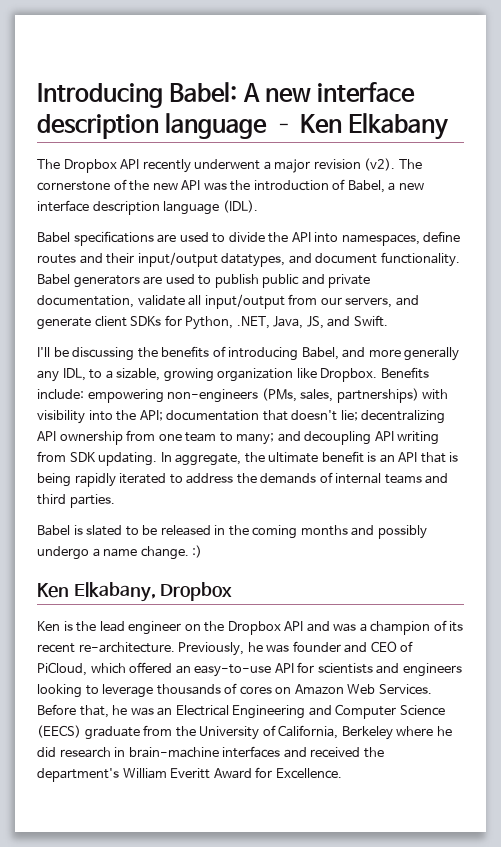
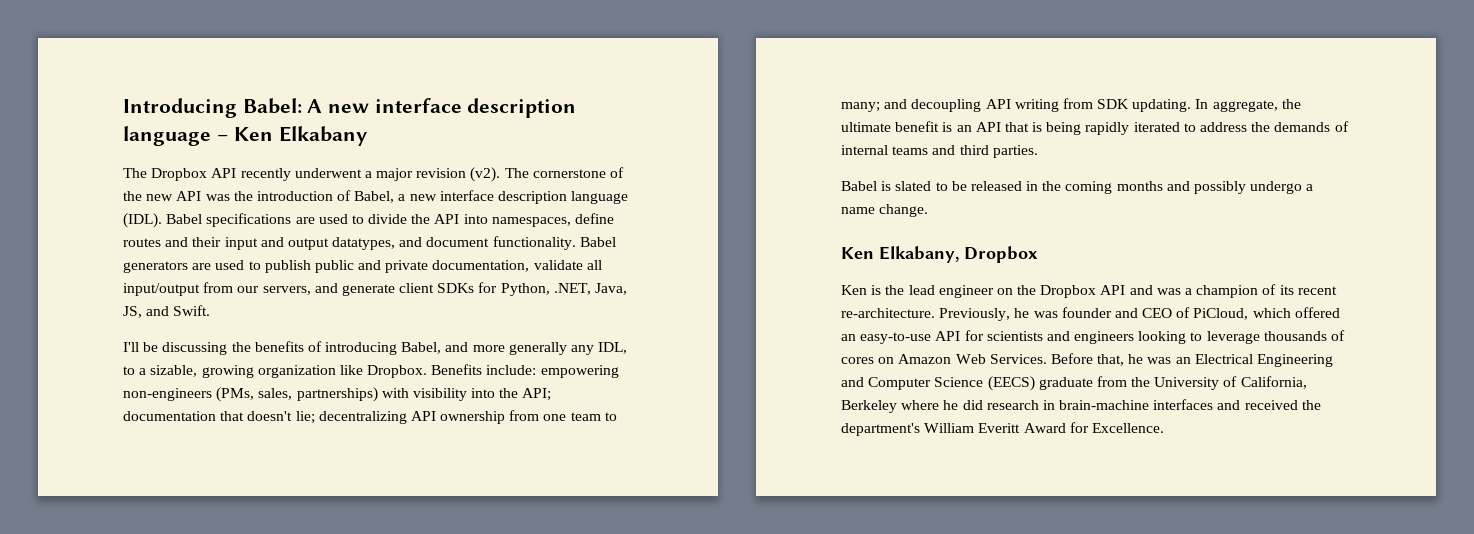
- The cornerstone of the new API was the introduction of Babel, a new interface description language (IDL).
- Babel specifications are used to divide the API into namespaces, define routes and their input/output datatypes, and document functionality.
+ The cornerstone of the new API was the introduction of Babel, a new interface description language (IDL). Babel specifications are used to divide the API into namespaces, define routes and their input and output datatypes, and document functionality.
- Babel is slated to be released in the coming months and possibly undergo a name change. :)
+ Babel is slated to be released in the coming months and possibly undergo a name change.

